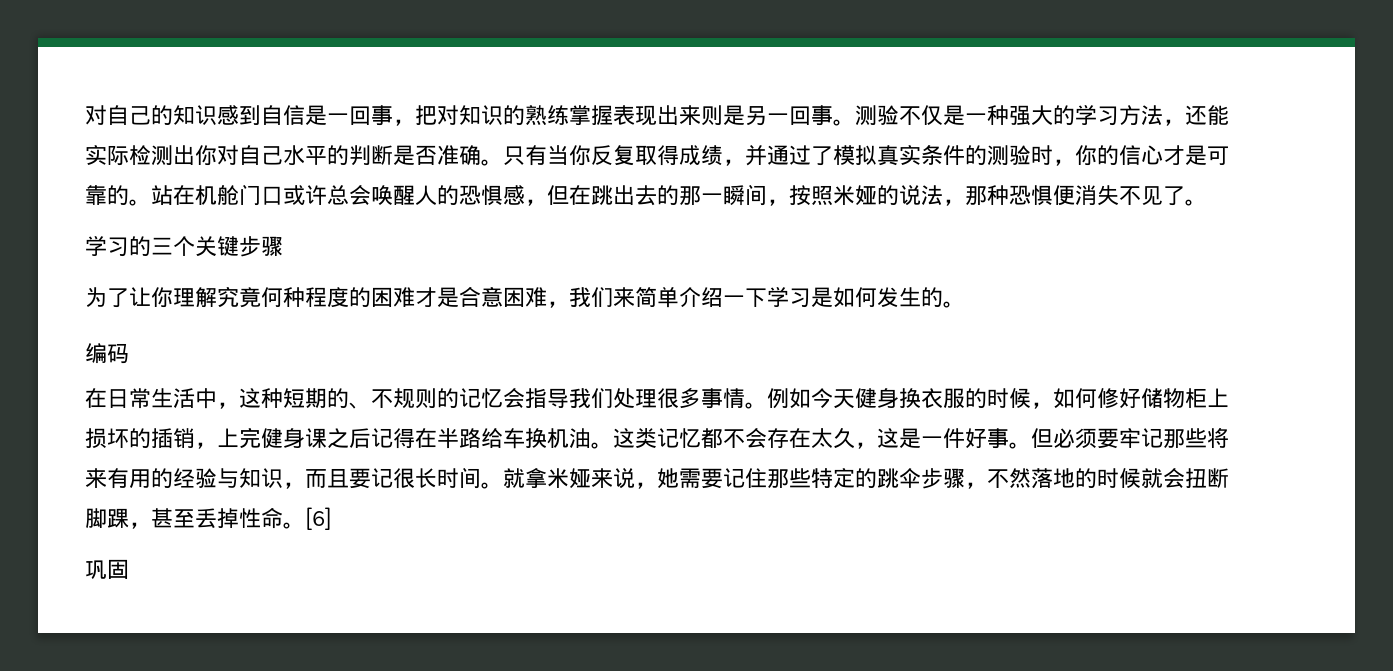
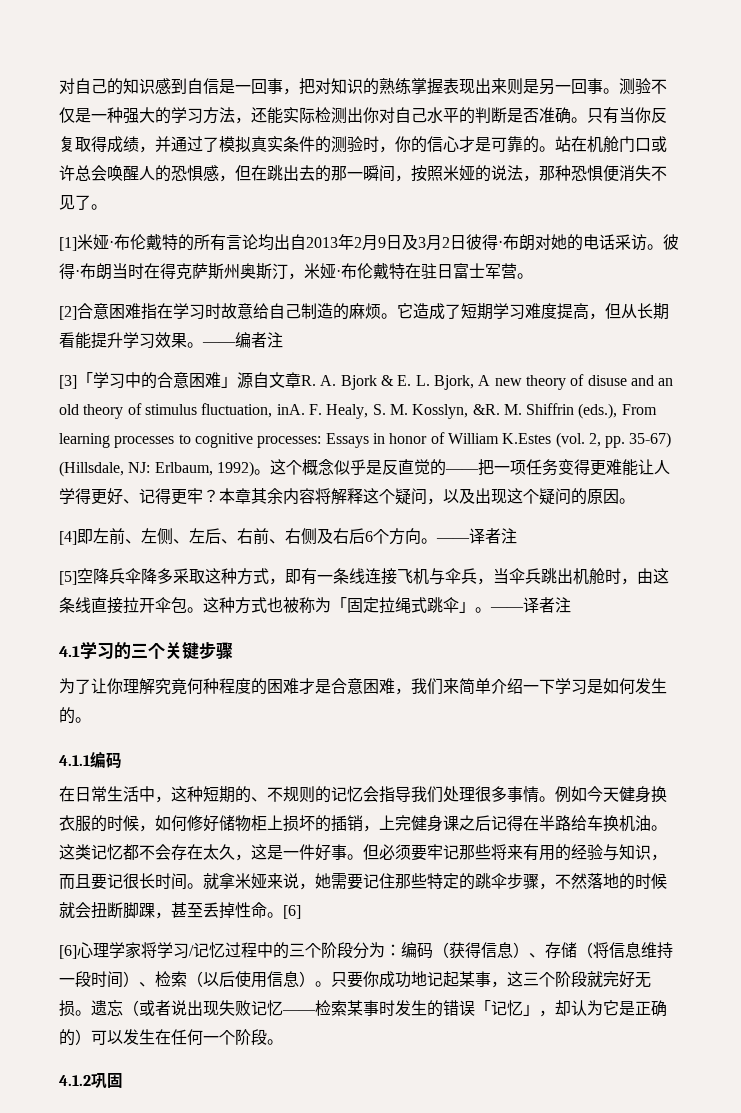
- 学习的三个关键步骤
+ [1]米娅·布伦戴特的所有言论均出自2013年2月9日及3月2日彼得·布朗对她的电话采访。彼得·布朗当时在得克萨斯州奥斯汀，米娅·布伦戴特在驻日富士军营。
+ [2]合意困难指在学习时故意给自己制造的麻烦。它造成了短期学习难度提高，但从长期看能提升学习效果。——编者注
+ [3]「学习中的合意困难」源自文章R. A. Bjork & E. L. Bjork, A new theory of disuse and an old theory of stimulus fluctuation, inA. F. Healy, S. M. Kosslyn, &R. M. Shiffrin (eds.), From learning processes to cognitive processes: Essays in honor of William K.Estes (vol. 2, pp. 35-67) (Hillsdale, NJ: Erlbaum, 1992)。这个概念似乎是反直觉的——把一项任务变得更难能让人学得更好、记得更牢？本章其余内容将解释这个疑问，以及出现这个疑问的原因。
+ [4]即左前、左侧、左后、右前、右侧及右后6个方向。——译者注
+ [5]空降兵伞降多采取这种方式，即有一条线连接飞机与伞兵，当伞兵跳出机舱时，由这条线直接拉开伞包。这种方式也被称为「固定拉绳式跳伞」。——译者注
+ 4.1学习的三个关键步骤
- 编码
+ 4.1.1编码
- 巩固
+ [6]心理学家将学习/记忆过程中的三个阶段分为：编码（获得信息）、存储（将信息维持一段时间）、检索（以后使用信息）。只要你成功地记起某事，这三个阶段就完好无损。遗忘（或者说出现失败记忆——检索某事时发生的错误「记忆」，却认为它是正确的）可以发生在任何一个阶段。
+ 4.1.2巩固

